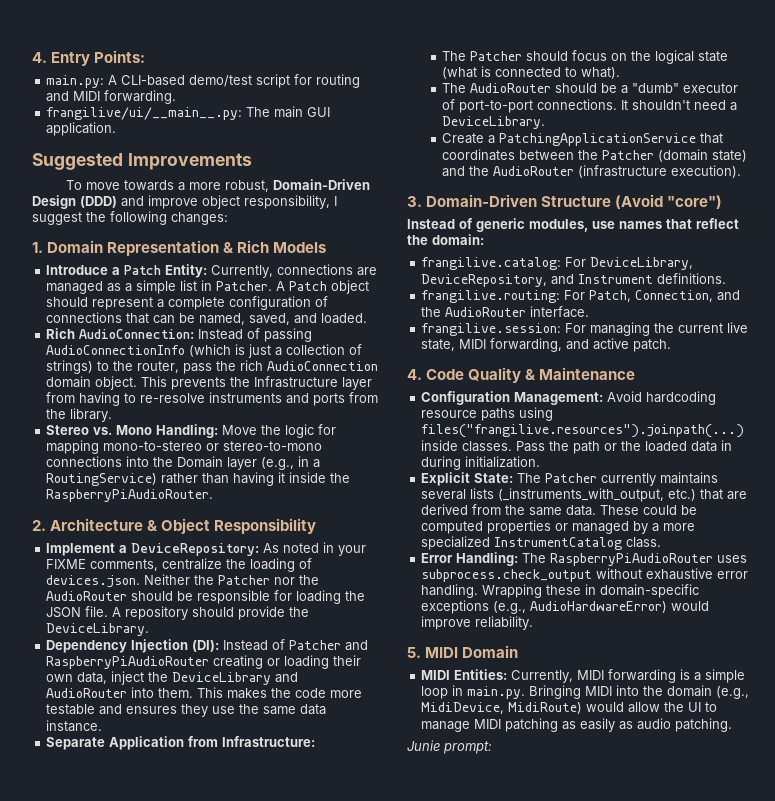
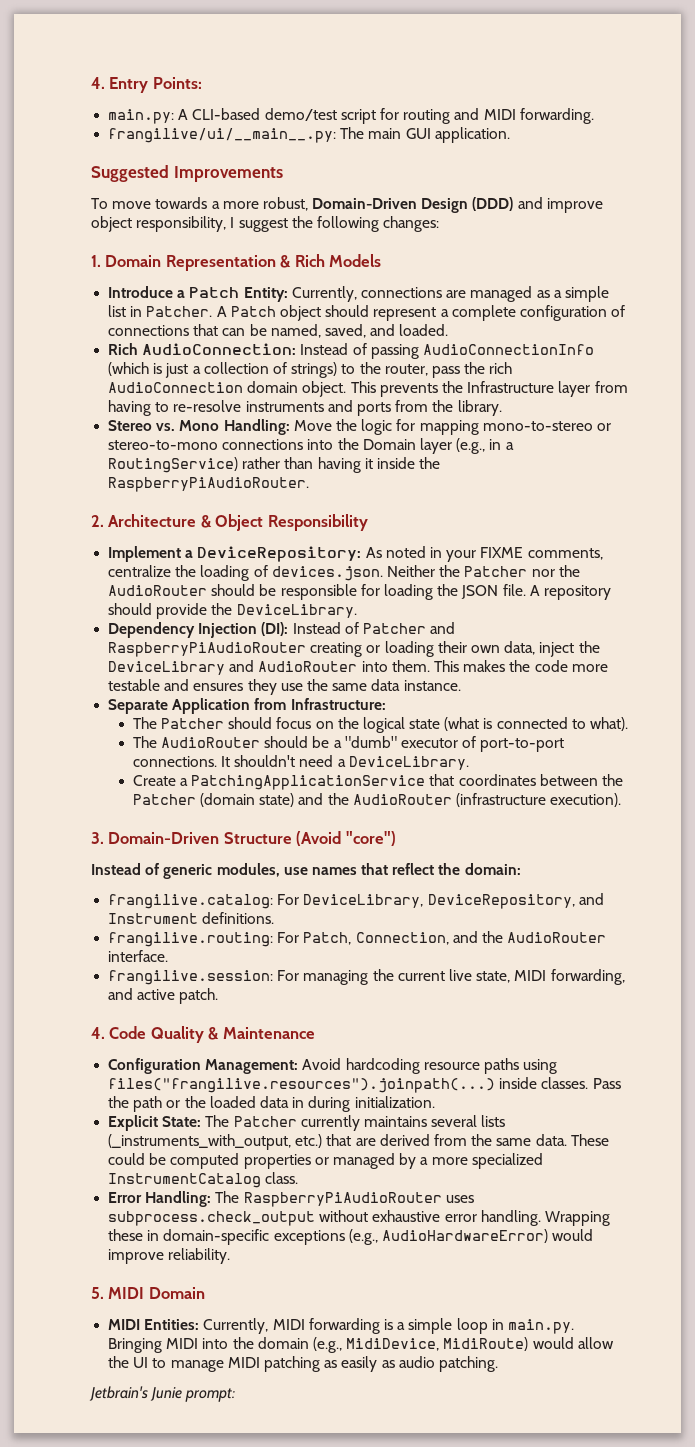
- Junie prompt:
+ Jetbrain's Junie prompt:

